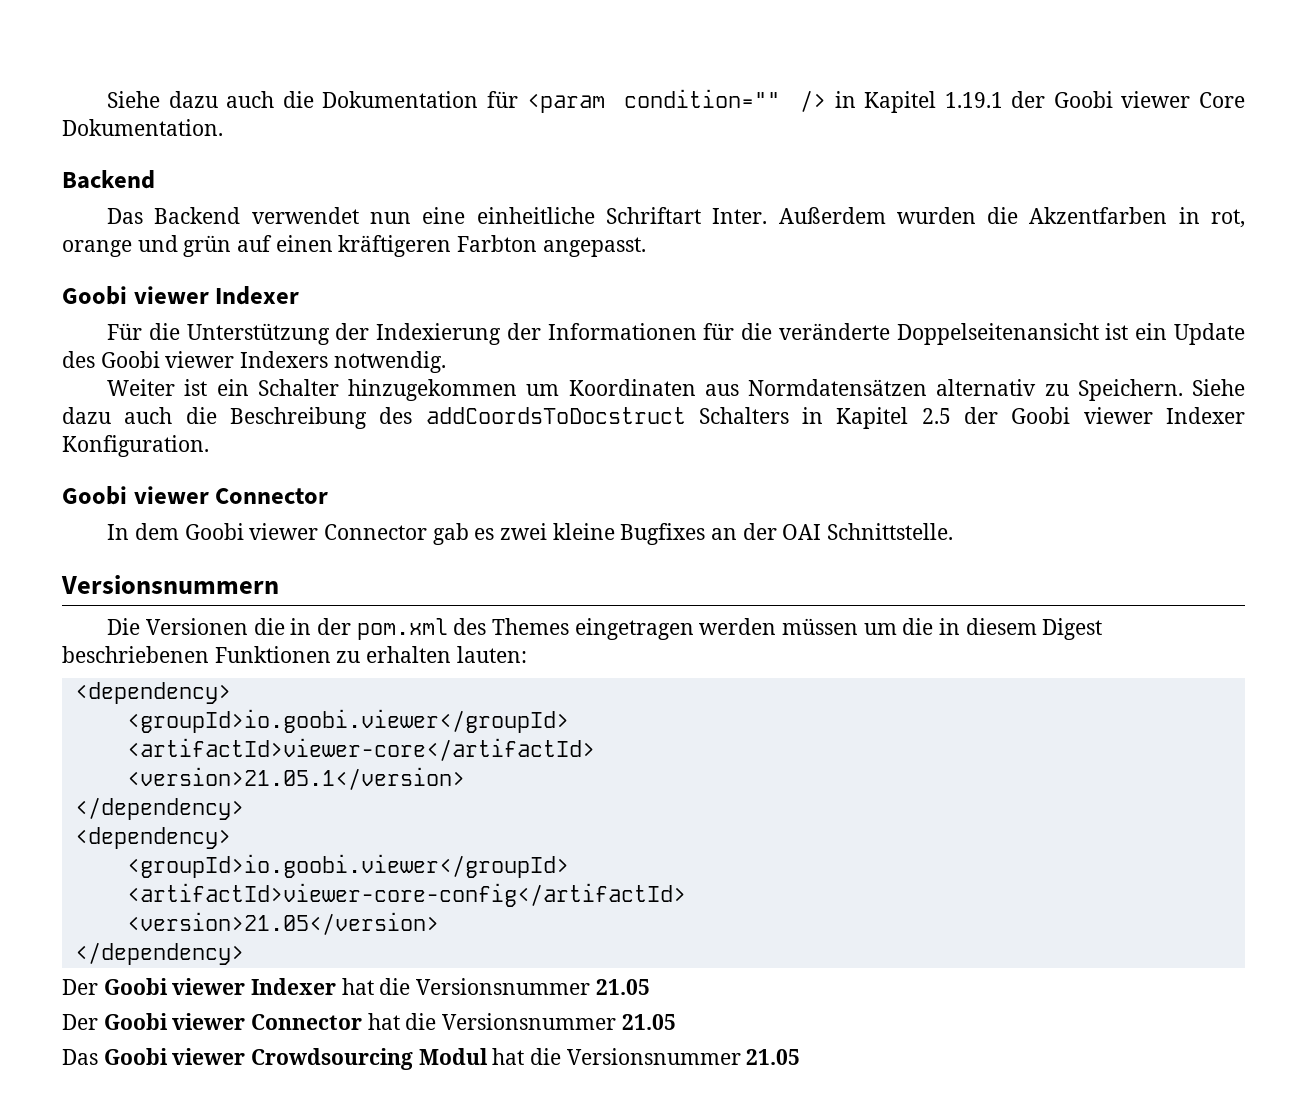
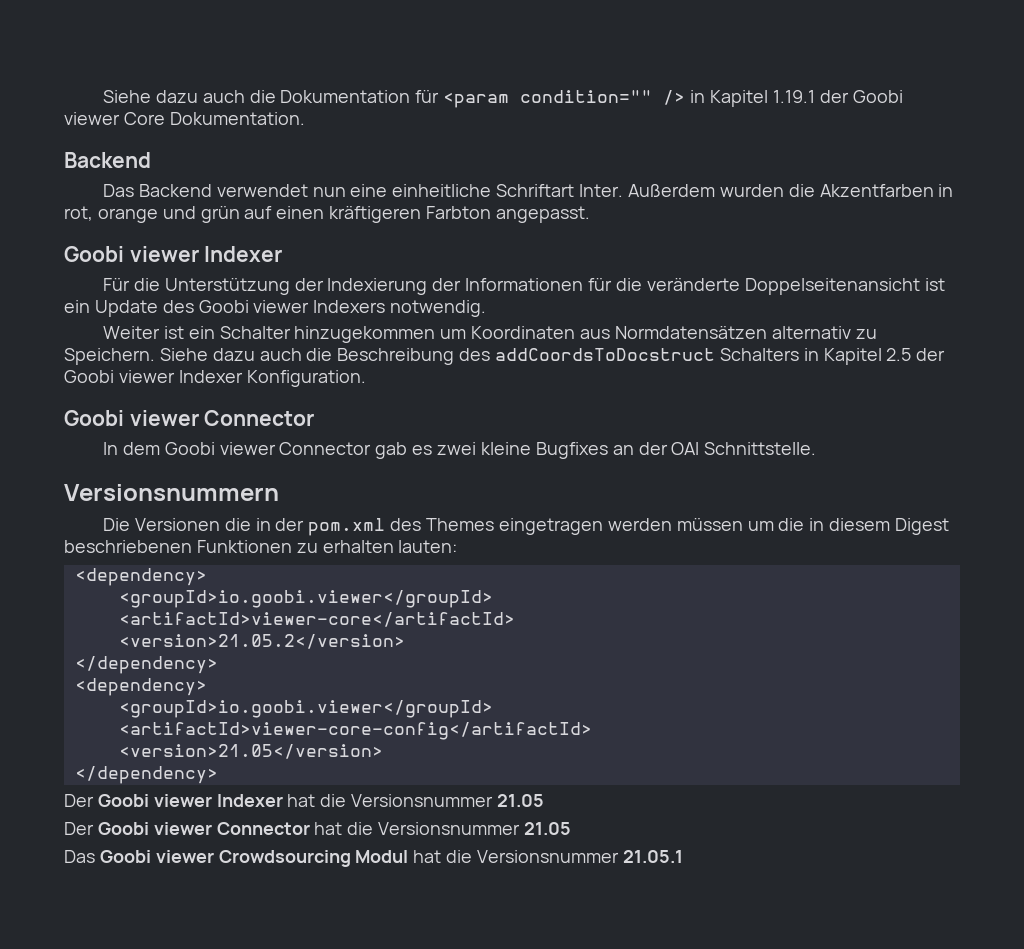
- <version>21.05.1</version>
+ <version>21.05.2</version>
- Das Goobi viewer Crowdsourcing Modul hat die Versionsnummer 21.05
+ Das Goobi viewer Crowdsourcing Modul hat die Versionsnummer 21.05.1

